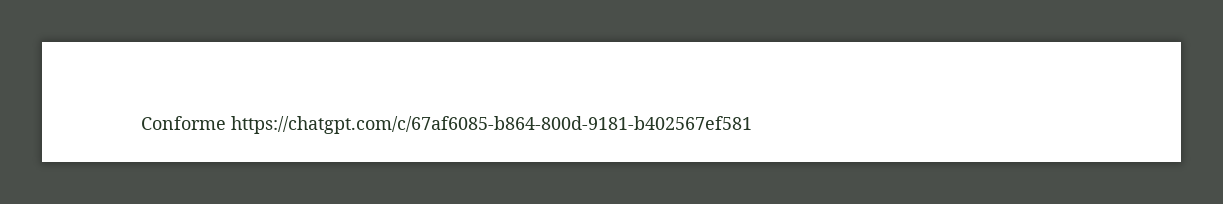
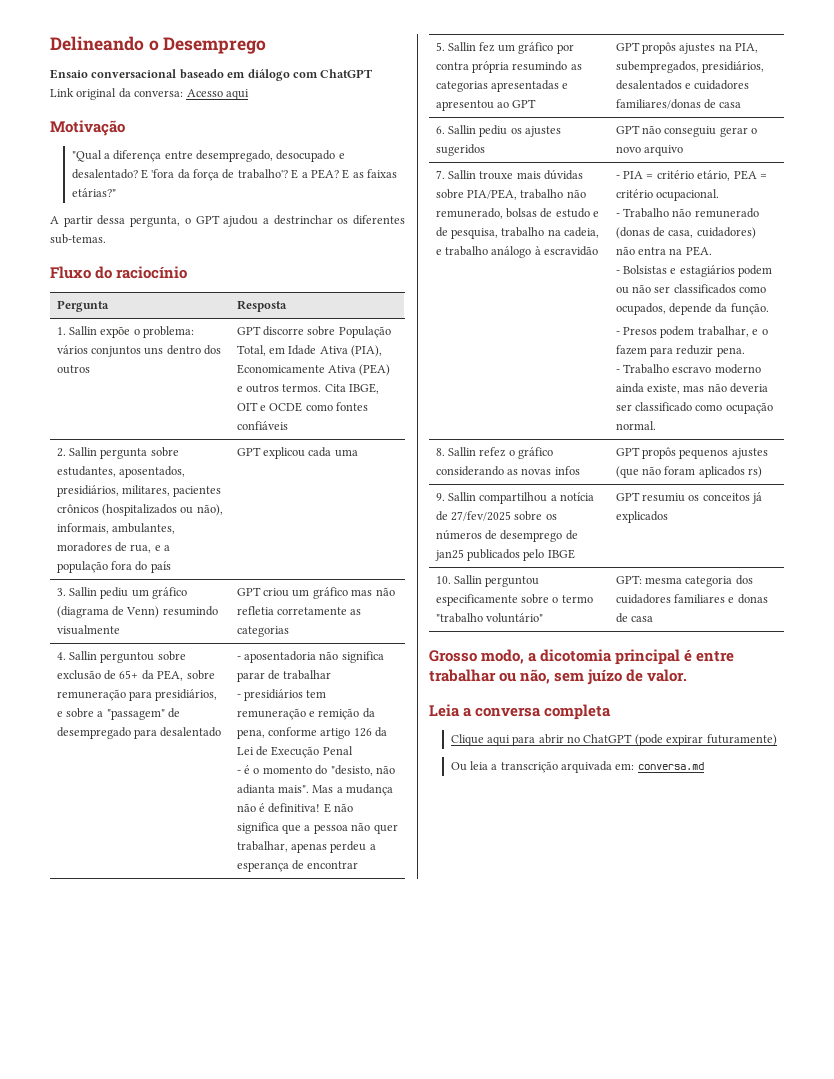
- Conforme https://chatgpt.com/c/67af6085-b864-800d-9181-b402567ef581
+ Delineando o Desemprego
+ Ensaio conversacional baseado em diálogo com ChatGPT
+ Link original da conversa: Acesso aqui
+ Motivação
+ "Qual a diferença entre desempregado, desocupado e desalentado? E 'fora da força de trabalho'? E a PEA? E as faixas etárias?"
+ A partir dessa pergunta, o GPT ajudou a destrinchar os diferentes sub-temas.
+ Fluxo do raciocínio
+ Pergunta | Resposta
+ 1. Sallin expõe o problema: vários conjuntos uns dentro dos outros | GPT discorre sobre População Total, em Idade Ativa (PIA), Economicamente Ativa (PEA) e outros termos. Cita IBGE, OIT e OCDE como fontes confiáveis
+ 2. Sallin pergunta sobre estudantes, aposentados, presidiários, militares, pacientes crônicos (hospitalizados ou não), informais, ambulantes, moradores de rua, e a população fora do país | GPT explicou cada uma
+ 3. Sallin pediu um gráfico (diagrama de Venn) resumindo visualmente | GPT criou um gráfico mas não refletia corretamente as categorias
+ 4. Sallin perguntou sobre exclusão de 65+ da PEA, sobre remuneração para presidiários, e sobre a "passagem" de desempregado para desalentado | - aposentadoria não significa parar de trabalhar
+ - presidiários tem remuneração e remição da pena, conforme artigo 126 da Lei de Execução Penal
+ - é o momento do "desisto, não adianta mais". Mas a mudança não é definitiva! E não significa que a pessoa não quer trabalhar, apenas perdeu a esperança de encontrar
+ 5. Sallin fez um gráfico por contra própria resumindo as categorias apresentadas e apresentou ao GPT | GPT propôs ajustes na PIA, subempregados, presidiários, desalentados e cuidadores familiares/donas de casa
+ 6. Sallin pediu os ajustes sugeridos | GPT não conseguiu gerar o novo arquivo
+ 7. Sallin trouxe mais dúvidas sobre PIA/PEA, trabalho não remunerado, bolsas de estudo e de pesquisa, trabalho na cadeia, e trabalho análogo à escravidão | - PIA = critério etário, PEA = critério ocupacional.
+ - Trabalho não remunerado (donas de casa, cuidadores) não entra na PEA.
+ - Bolsistas e estagiários podem ou não ser classificados como ocupados, depende da função.
+ - Presos podem trabalhar, e o fazem para reduzir pena.
+ - Trabalho escravo moderno ainda existe, mas não deveria ser classificado como ocupação normal.
+ 8. Sallin refez o gráfico considerando as novas infos | GPT propôs pequenos ajustes (que não foram aplicados rs)
+ 9. Sallin compartilhou a notícia de 27/fev/2025 sobre os números de desemprego de jan25 publicados pelo IBGE | GPT resumiu os conceitos já explicados
+ 10. Sallin perguntou especificamente sobre o termo "trabalho voluntário" | GPT: mesma categoria dos cuidadores familiares e donas de casa
+ Grosso modo, a dicotomia principal é entre trabalhar ou não, sem juízo de valor.
+ Leia a conversa completa
+ Clique aqui para abrir no ChatGPT (pode expirar futuramente)
+ Ou leia a transcrição arquivada em: conversa.md

